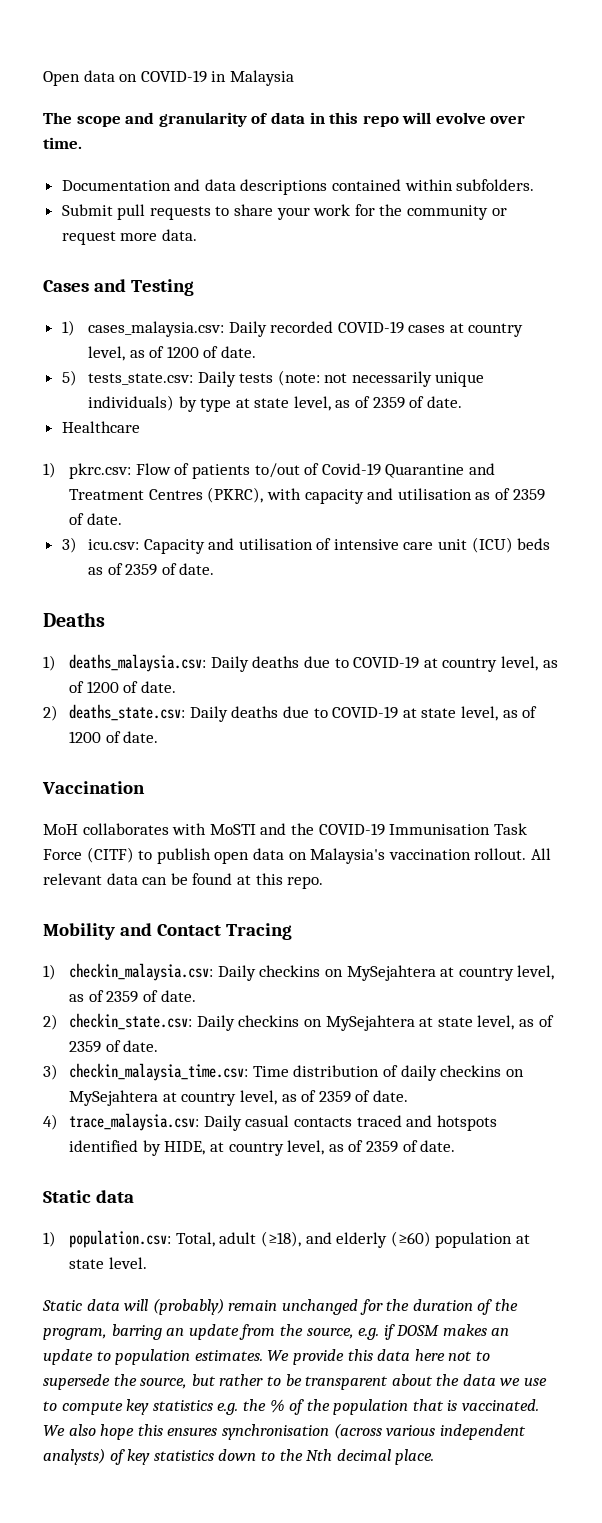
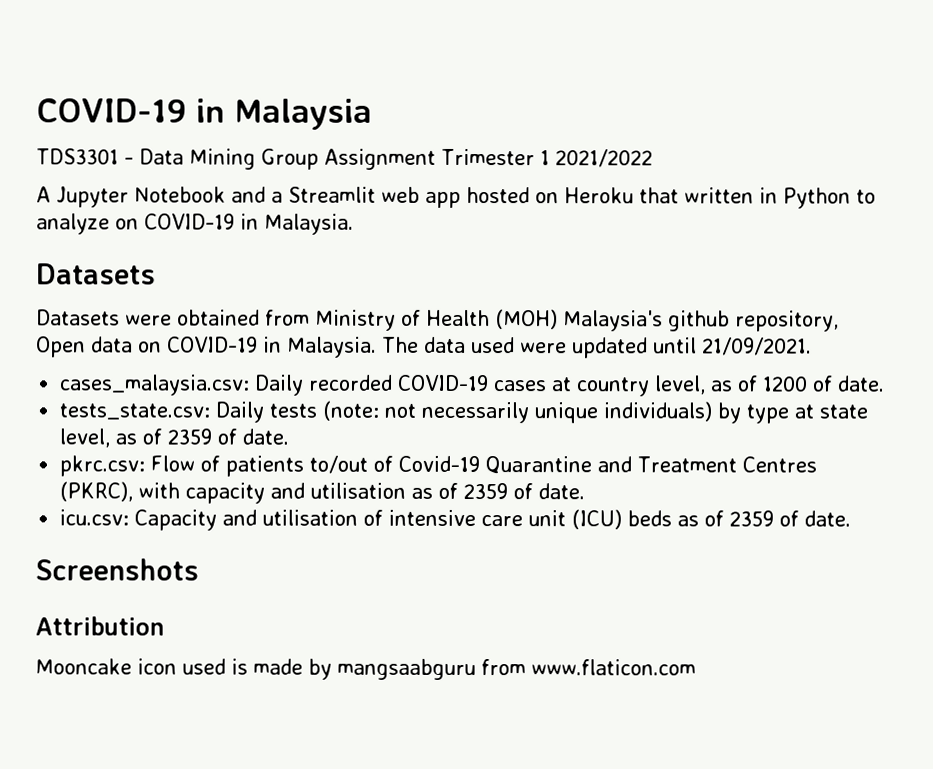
- Open data on COVID-19 in Malaysia
- The scope and granularity of data in this repo will evolve over time.
- Documentation and data descriptions contained within subfolders.
- Submit pull requests to share your work for the community or request more data.
- Cases and Testing
- 1) cases_malaysia.csv: Daily recorded COVID-19 cases at country level, as of 1200 of date.
+ COVID-19 in Malaysia
+ TDS3301 - Data Mining Group Assignment Trimester 1 2021/2022
+ A Jupyter Notebook and a Streamlit web app hosted on Heroku that written in Python to analyze on COVID-19 in Malaysia.
+ Datasets
+ Datasets were obtained from Ministry of Health (MOH) Malaysia's github repository, Open data on COVID-19 in Malaysia. The data used were updated until 21/09/2021.
+ cases_malaysia.csv: Daily recorded COVID-19 cases at country level, as of 1200 of date.
- 5) tests_state.csv: Daily tests (note: not necessarily unique individuals) by type at state level, as of 2359 of date.
+ tests_state.csv: Daily tests (note: not necessarily unique individuals) by type at state level, as of 2359 of date.
- Healthcare
- 1) pkrc.csv: Flow of patients to/out of Covid-19 Quarantine and Treatment Centres (PKRC), with capacity and utilisation as of 2359 of date.
+ pkrc.csv: Flow of patients to/out of Covid-19 Quarantine and Treatment Centres (PKRC), with capacity and utilisation as of 2359 of date.
- 3) icu.csv: Capacity and utilisation of intensive care unit (ICU) beds as of 2359 of date.
+ icu.csv: Capacity and utilisation of intensive care unit (ICU) beds as of 2359 of date.
- Deaths
- 1) deaths_malaysia.csv: Daily deaths due to COVID-19 at country level, as of 1200 of date.
- 2) deaths_state.csv: Daily deaths due to COVID-19 at state level, as of 1200 of date.
- Vaccination
- MoH collaborates with MoSTI and the COVID-19 Immunisation Task Force (CITF) to publish open data on Malaysia's vaccination rollout. All relevant data can be found at this repo.
- Mobility and Contact Tracing
- 1) checkin_malaysia.csv: Daily checkins on MySejahtera at country level, as of 2359 of date.
- 2) checkin_state.csv: Daily checkins on MySejahtera at state level, as of 2359 of date.
- 3) checkin_malaysia_time.csv: Time distribution of daily checkins on MySejahtera at country level, as of 2359 of date.
- 4) trace_malaysia.csv: Daily casual contacts traced and hotspots identified by HIDE, at country level, as of 2359 of date.
- Static data
- 1) population.csv: Total, adult (≥18), and elderly (≥60) population at state level.
- Static data will (probably) remain unchanged for the duration of the program, barring an update from the source, e.g. if DOSM makes an update to population estimates. We provide this data here not to supersede the source, but rather to be transparent about the data we use to compute key statistics e.g. the % of the population that is vaccinated. We also hope this ensures synchronisation (across various independent analysts) of key statistics down to the Nth decimal place.
+ Screenshots
+ Attribution
+ Mooncake icon used is made by mangsaabguru from www.flaticon.com

